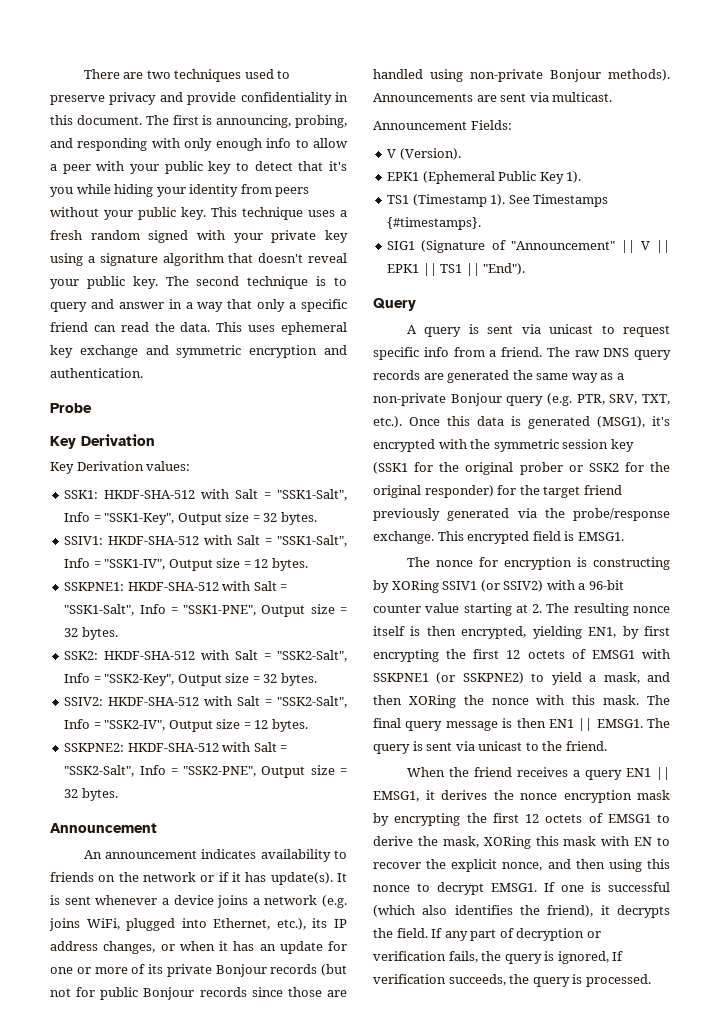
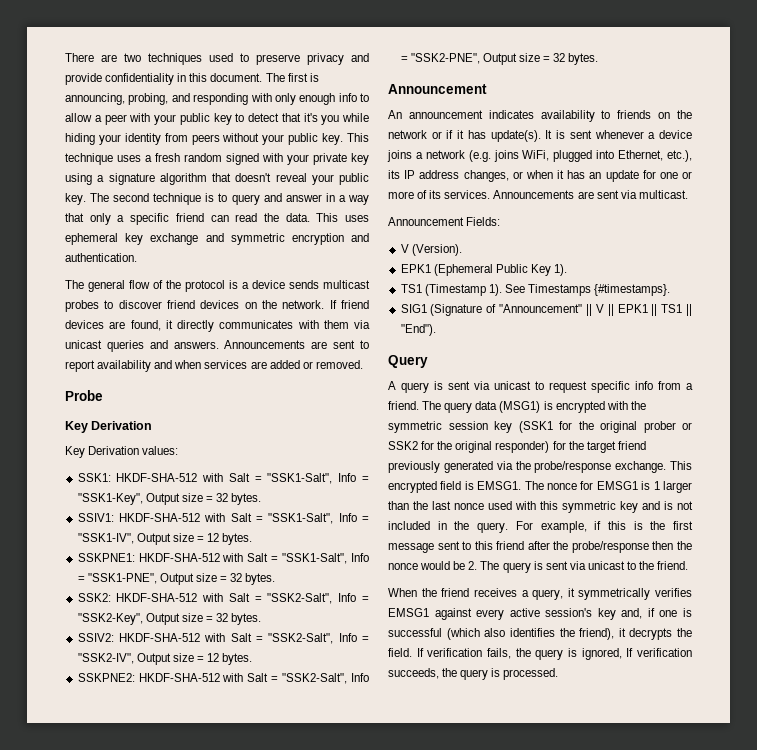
+ The general flow of the protocol is a device sends multicast probes to discover friend devices on the network. If friend devices are found, it directly communicates with them via unicast queries and answers. Announcements are sent to report availability and when services are added or removed.
- It is sent whenever a device joins a network (e.g. joins WiFi, plugged into Ethernet, etc.), its IP address changes, or when it has an update for one or more of its private Bonjour records (but not for public Bonjour records since those are handled using non-private Bonjour methods).
+ It is sent whenever a device joins a network (e.g. joins WiFi, plugged into Ethernet, etc.), its IP address changes, or when it has an update for one or more of its services.
- The raw DNS query records are generated the same way as a non-private Bonjour query (e.g. PTR, SRV, TXT, etc.). Once this data is generated (MSG1), it's encrypted with the symmetric session key (SSK1 for the original prober or SSK2 for the original responder) for the target friend previously generated via the probe/response exchange.
+ The query data (MSG1) is encrypted with the symmetric session key (SSK1 for the original prober or SSK2 for the original responder) for the target friend previously generated via the probe/response exchange.
- This encrypted field is EMSG1.
- The nonce for encryption is constructing by XORing SSIV1 (or SSIV2) with a 96-bit counter value starting at 2. The resulting nonce itself is then encrypted, yielding EN1, by first encrypting the first 12 octets of EMSG1 with SSKPNE1 (or SSKPNE2) to yield a mask, and then XORing the nonce with this mask. The final query message is then EN1 || EMSG1. The query is sent via unicast to the friend.
+ This encrypted field is EMSG1. The nonce for EMSG1 is 1 larger than the last nonce used with this symmetric key and is not included in the query. For example, if this is the first message sent to this friend after the probe/response then the nonce would be 2. The query is sent via unicast to the friend.
- When the friend receives a query EN1 || EMSG1, it derives the nonce encryption mask by encrypting the first 12 octets of EMSG1 to derive the mask, XORing this mask with EN to recover the explicit nonce, and then using this nonce to decrypt EMSG1. If one is successful (which also identifies the friend), it decrypts the field.
+ When the friend receives a query, it symmetrically verifies EMSG1 against every active session's key and, if one is successful (which also identifies the friend), it decrypts the field.
- If any part of decryption or verification fails, the query is ignored, If verification succeeds, the query is processed.
+ If verification fails, the query is ignored, If verification succeeds, the query is processed.

